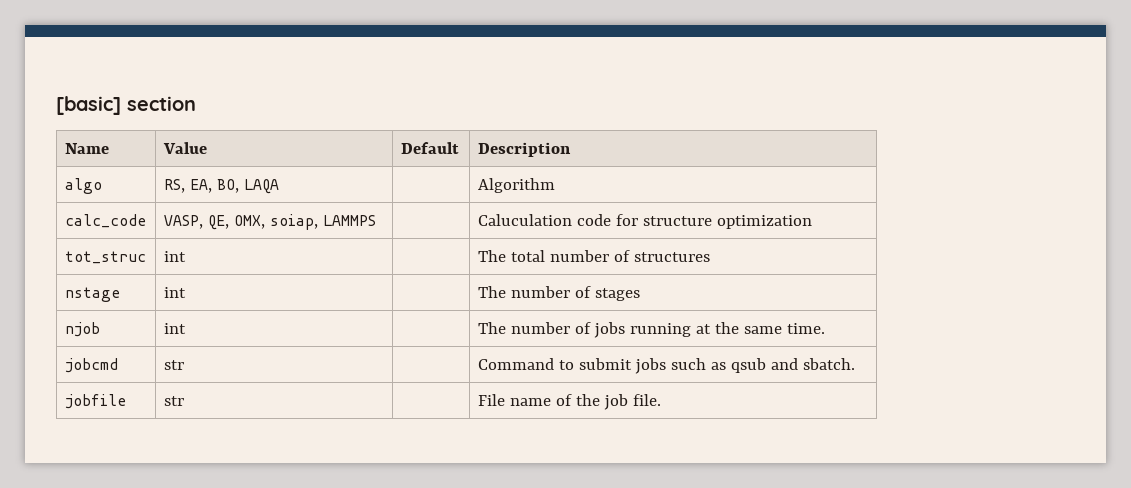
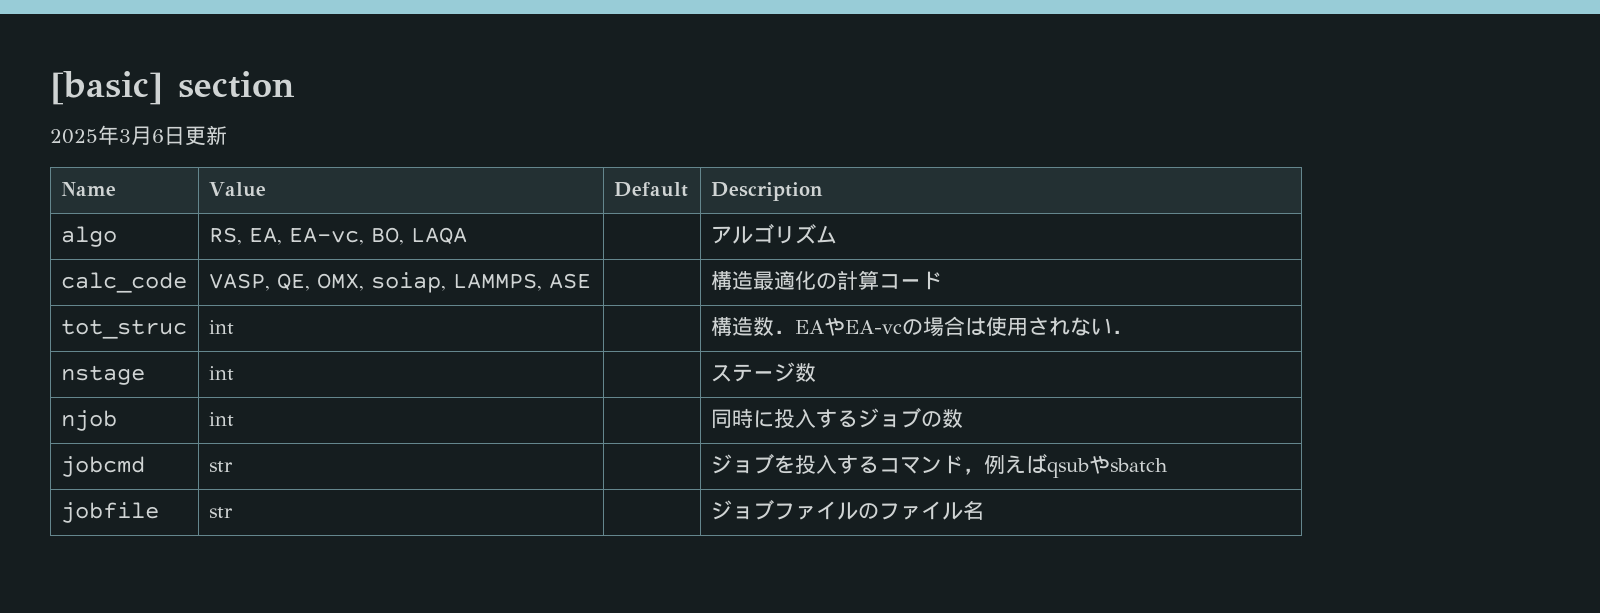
+ 2025年3月6日更新
- algo | RS, EA, BO, LAQA | | Algorithm
+ algo | RS, EA, EA-vc, BO, LAQA | | アルゴリズム
- calc_code | VASP, QE, OMX, soiap, LAMMPS | | Caluculation code for structure optimization
- tot_struc | int | | The total number of structures
- nstage | int | | The number of stages
- njob | int | | The number of jobs running at the same time.
- jobcmd | str | | Command to submit jobs such as qsub and sbatch.
- jobfile | str | | File name of the job file.
+ calc_code | VASP, QE, OMX, soiap, LAMMPS, ASE | | 構造最適化の計算コード
+ tot_struc | int | | 構造数．EAやEA-vcの場合は使用されない．
+ nstage | int | | ステージ数
+ njob | int | | 同時に投入するジョブの数
+ jobcmd | str | | ジョブを投入するコマンド，例えばqsubやsbatch
+ jobfile | str | | ジョブファイルのファイル名

